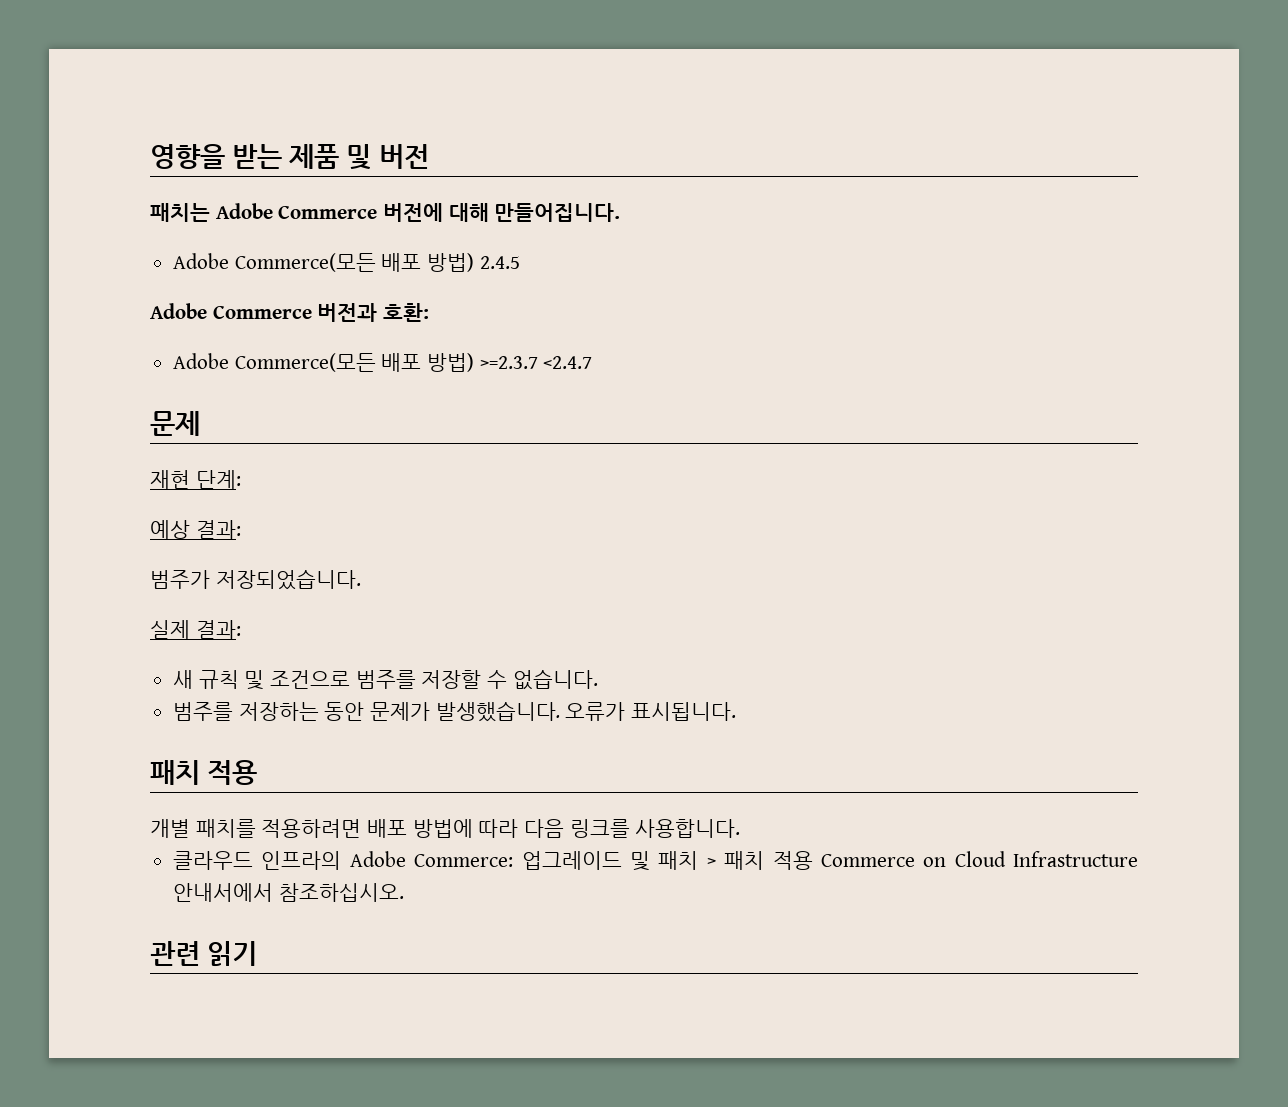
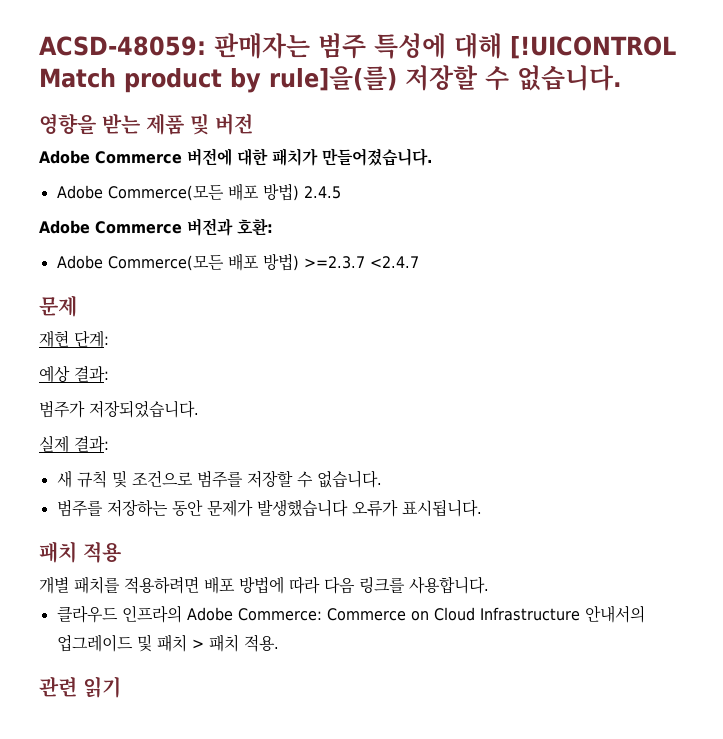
+ ACSD-48059: 판매자는 범주 특성에 대해 [!UICONTROL Match product by rule]을(를) 저장할 수 없습니다.
- 패치는 Adobe Commerce 버전에 대해 만들어집니다.
+ Adobe Commerce 버전에 대한 패치가 만들어졌습니다.
- 범주를 저장하는 동안 문제가 발생했습니다. 오류가 표시됩니다.
+ 범주를 저장하는 동안 문제가 발생했습니다 오류가 표시됩니다.
- 클라우드 인프라의 Adobe Commerce: 업그레이드 및 패치 > 패치 적용 Commerce on Cloud Infrastructure 안내서에서 참조하십시오.
+ 클라우드 인프라의 Adobe Commerce: Commerce on Cloud Infrastructure 안내서의 업그레이드 및 패치 > 패치 적용.

